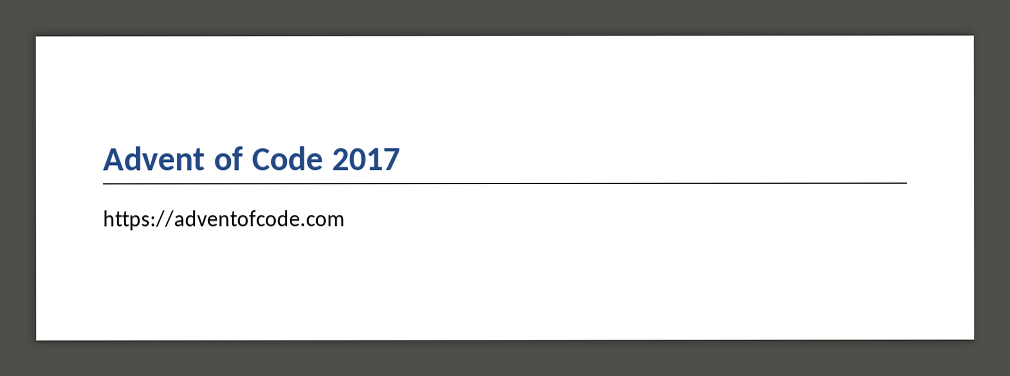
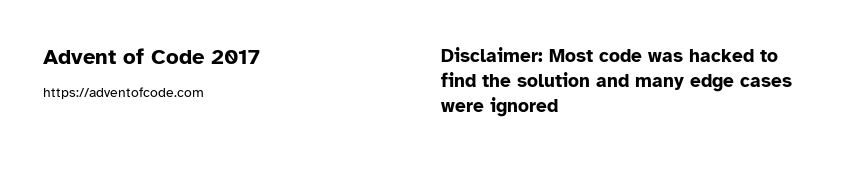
+ Disclaimer: Most code was hacked to find the solution and many edge cases were ignored

